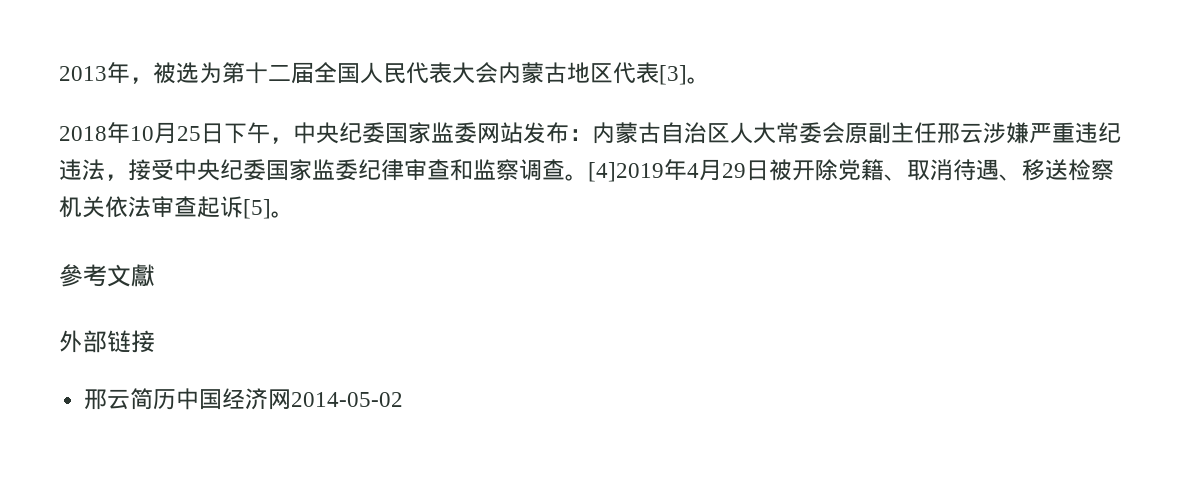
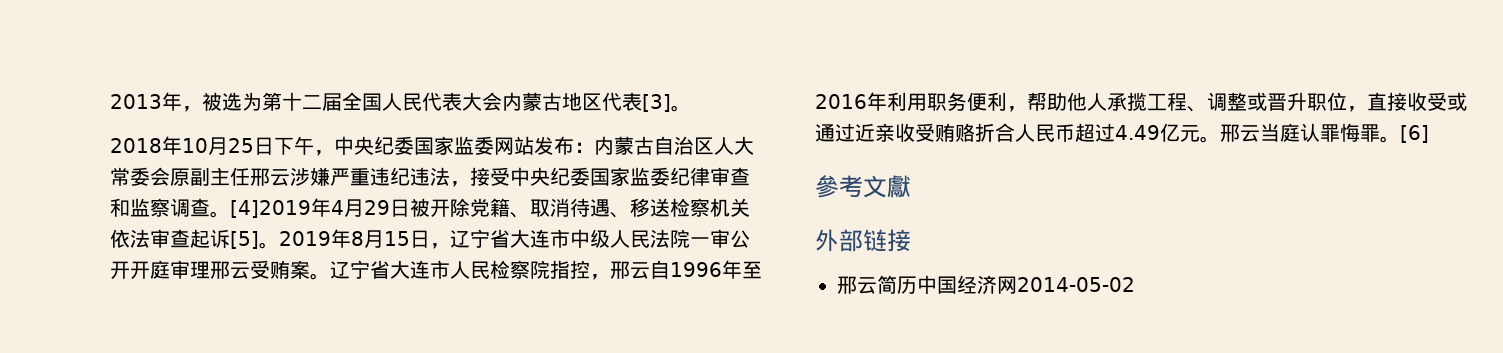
+ 2019年8月15日，辽宁省大连市中级人民法院一审公开开庭审理邢云受贿案。辽宁省大连市人民检察院指控，邢云自1996年至2016年利用职务便利，帮助他人承揽工程、调整或晋升职位，直接收受或通过近亲收受贿赂折合人民币超过4.49亿元。邢云当庭认罪悔罪。[6]

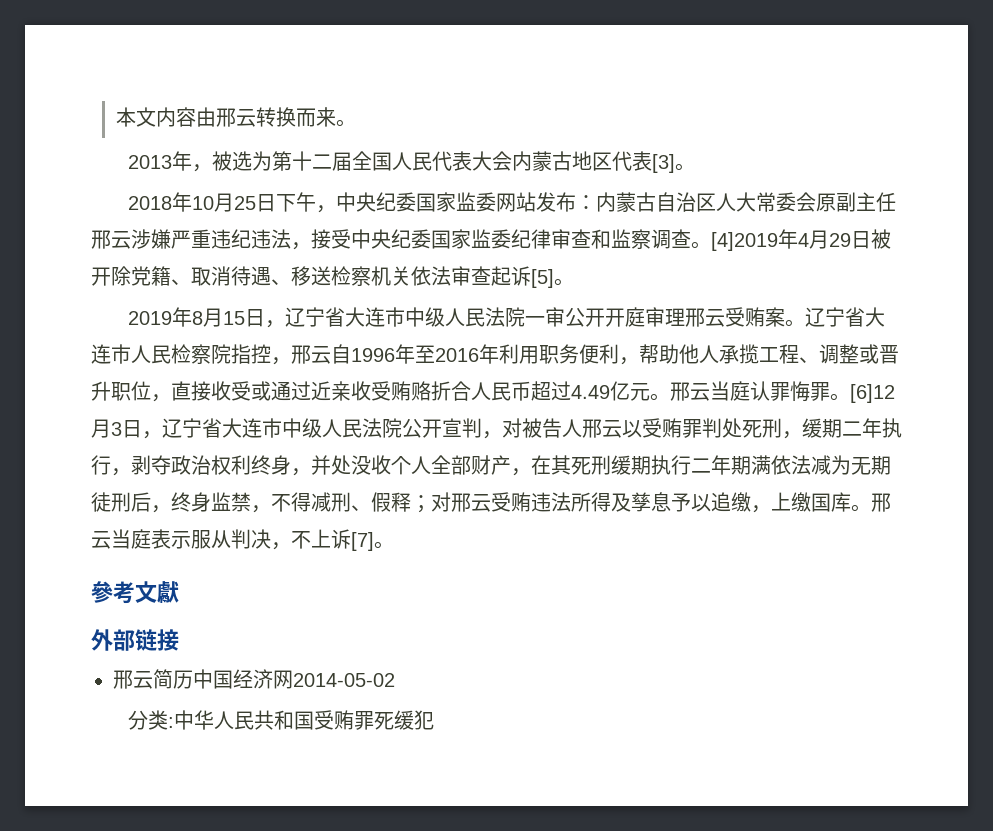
+ 本文内容由邢云转换而来。
- [4]2019年4月29日被开除党籍、取消待遇、移送检察机关依法审查起诉[5]。2019年8月15日，辽宁省大连市中级人民法院一审公开开庭审理邢云受贿案。
+ [4]2019年4月29日被开除党籍、取消待遇、移送检察机关依法审查起诉[5]。
+ 2019年8月15日，辽宁省大连市中级人民法院一审公开开庭审理邢云受贿案。
- [6]
+ [6]12月3日，辽宁省大连市中级人民法院公开宣判，对被告人邢云以受贿罪判处死刑，缓期二年执行，剥夺政治权利终身，并处没收个人全部财产，在其死刑缓期执行二年期满依法减为无期徒刑后，终身监禁，不得减刑、假释；对邢云受贿违法所得及孳息予以追缴，上缴国库。邢云当庭表示服从判决，不上诉[7]。
+ 分类:中华人民共和国受贿罪死缓犯

